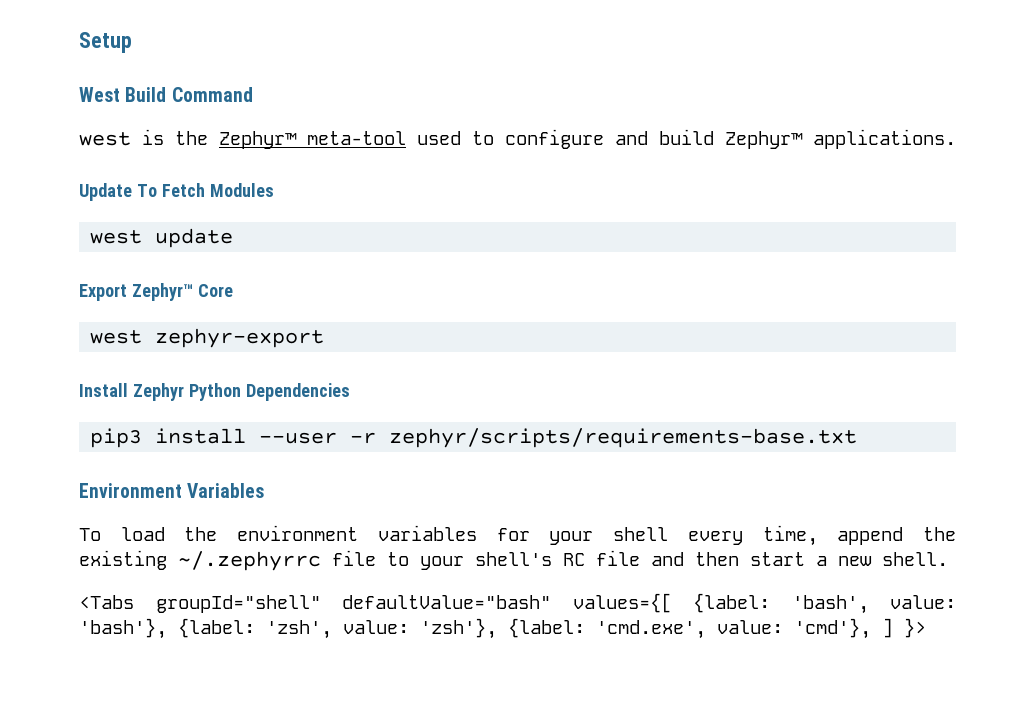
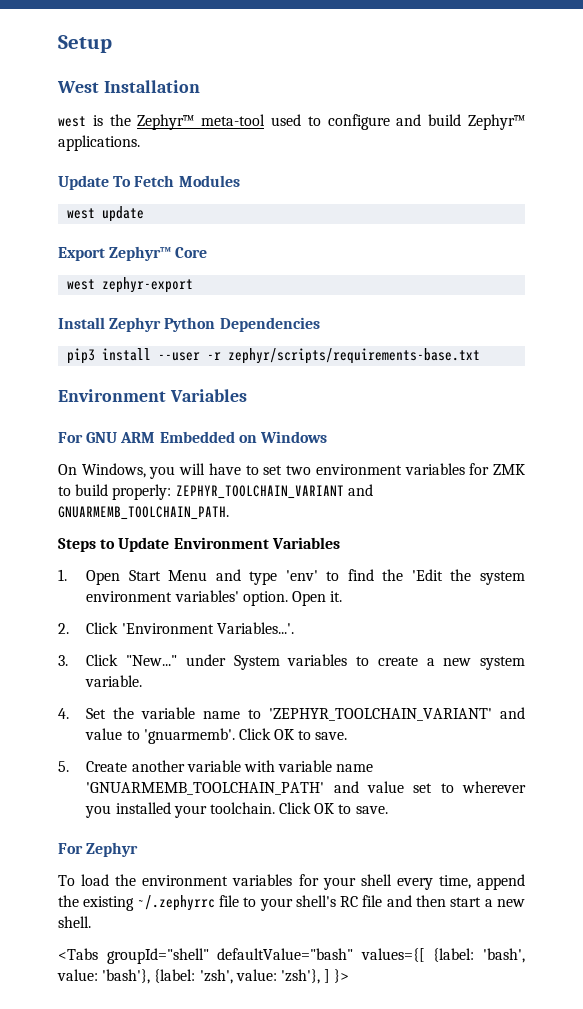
- West Build Command
+ West Installation
+ For GNU ARM Embedded on Windows
+ On Windows, you will have to set two environment variables for ZMK to build properly: ZEPHYR_TOOLCHAIN_VARIANT and GNUARMEMB_TOOLCHAIN_PATH.
+ Steps to Update Environment Variables
+ 1. Open Start Menu and type 'env' to find the 'Edit the system environment variables' option. Open it.
+ 2. Click 'Environment Variables...'.
+ 3. Click "New..." under System variables to create a new system variable.
+ 4. Set the variable name to 'ZEPHYR_TOOLCHAIN_VARIANT' and value to 'gnuarmemb'. Click OK to save.
+ 5. Create another variable with variable name 'GNUARMEMB_TOOLCHAIN_PATH' and value set to wherever you installed your toolchain. Click OK to save.
+ For Zephyr
- <Tabs groupId="shell" defaultValue="bash" values={[ {label: 'bash', value: 'bash'}, {label: 'zsh', value: 'zsh'}, {label: 'cmd.exe', value: 'cmd'}, ] }>
+ <Tabs groupId="shell" defaultValue="bash" values={[ {label: 'bash', value: 'bash'}, {label: 'zsh', value: 'zsh'}, ] }>

